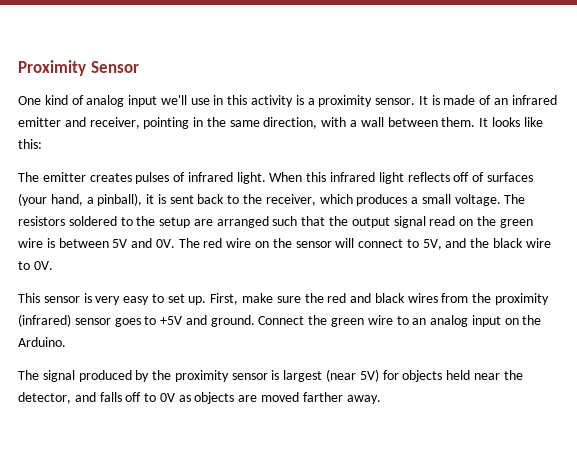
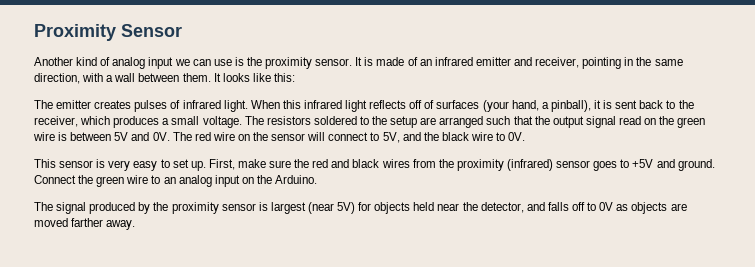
- One kind of analog input we'll use in this activity is a proximity sensor.
+ Another kind of analog input we can use is the proximity sensor.

